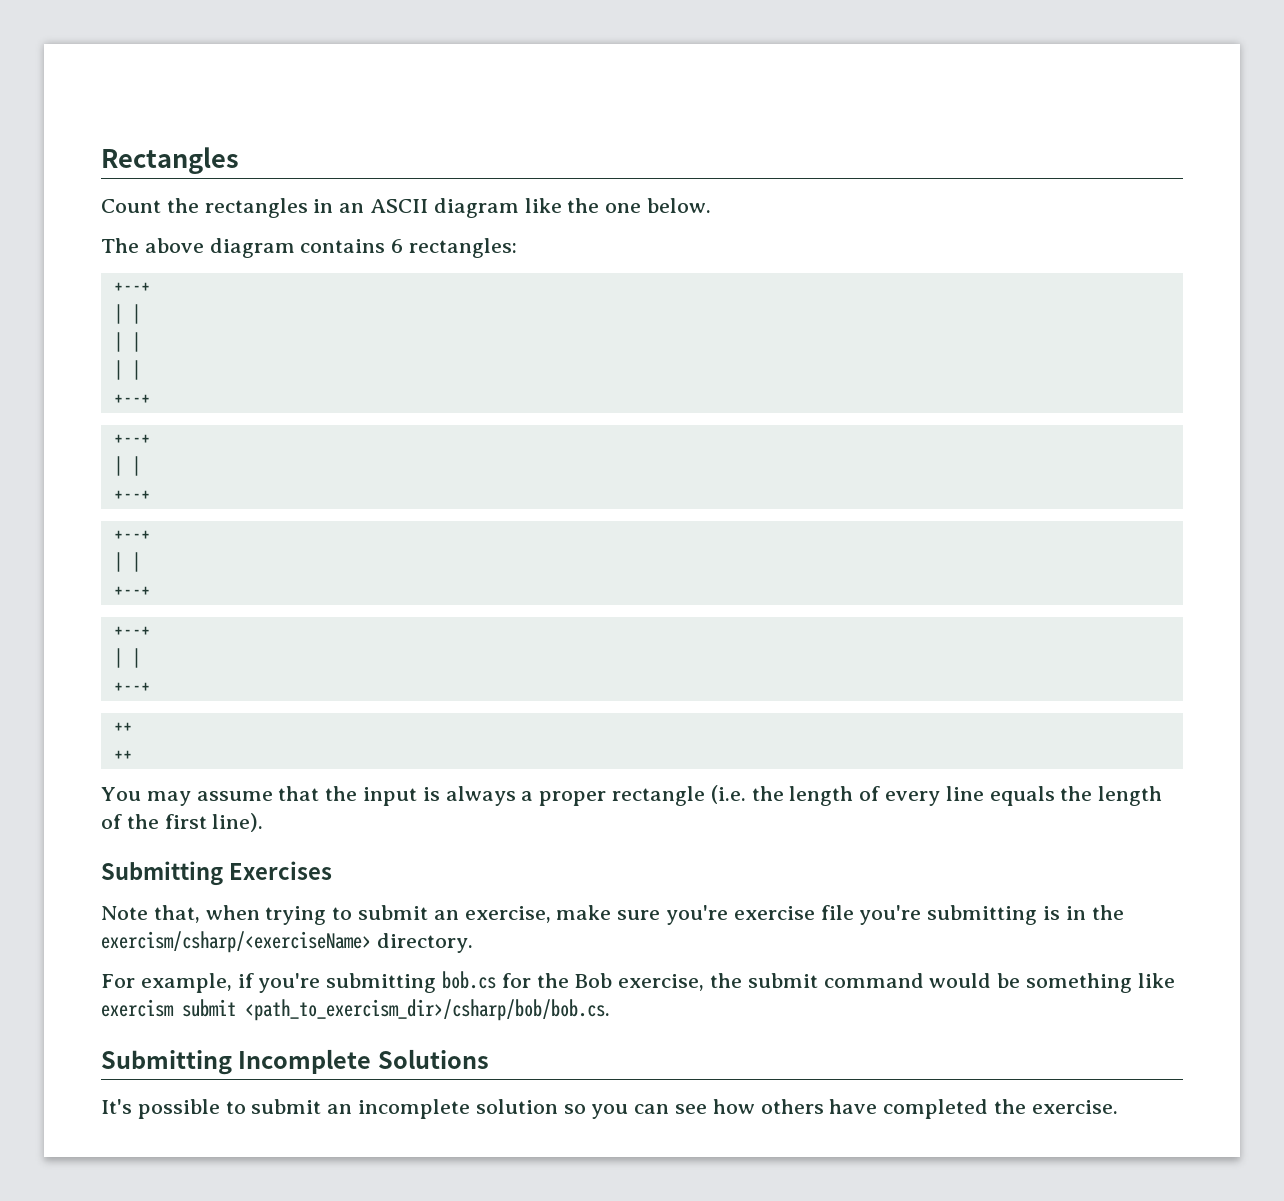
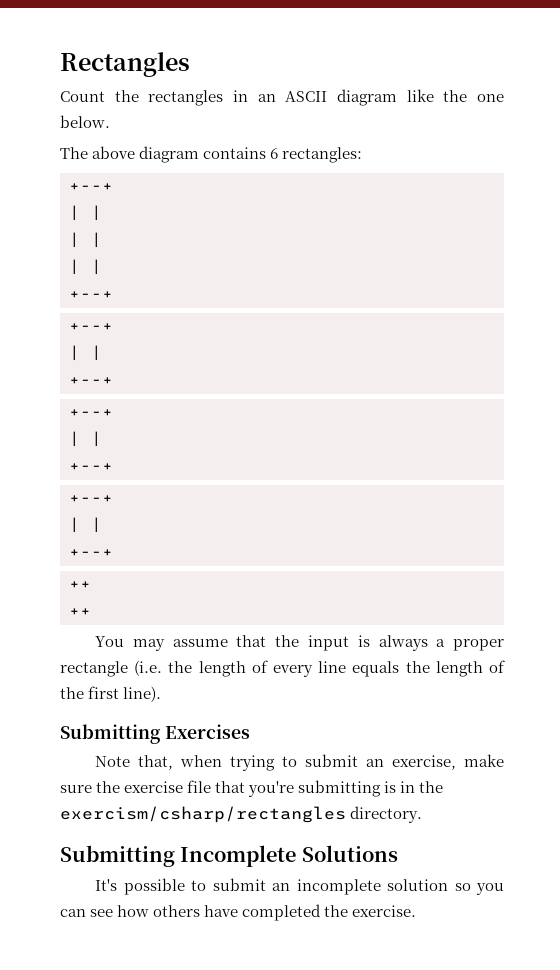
- Note that, when trying to submit an exercise, make sure you're exercise file you're submitting is in the exercism/csharp/<exerciseName> directory.
+ Note that, when trying to submit an exercise, make sure the exercise file that you're submitting is in the exercism/csharp/rectangles directory.
- For example, if you're submitting bob.cs for the Bob exercise, the submit command would be something like exercism submit <path_to_exercism_dir>/csharp/bob/bob.cs.

